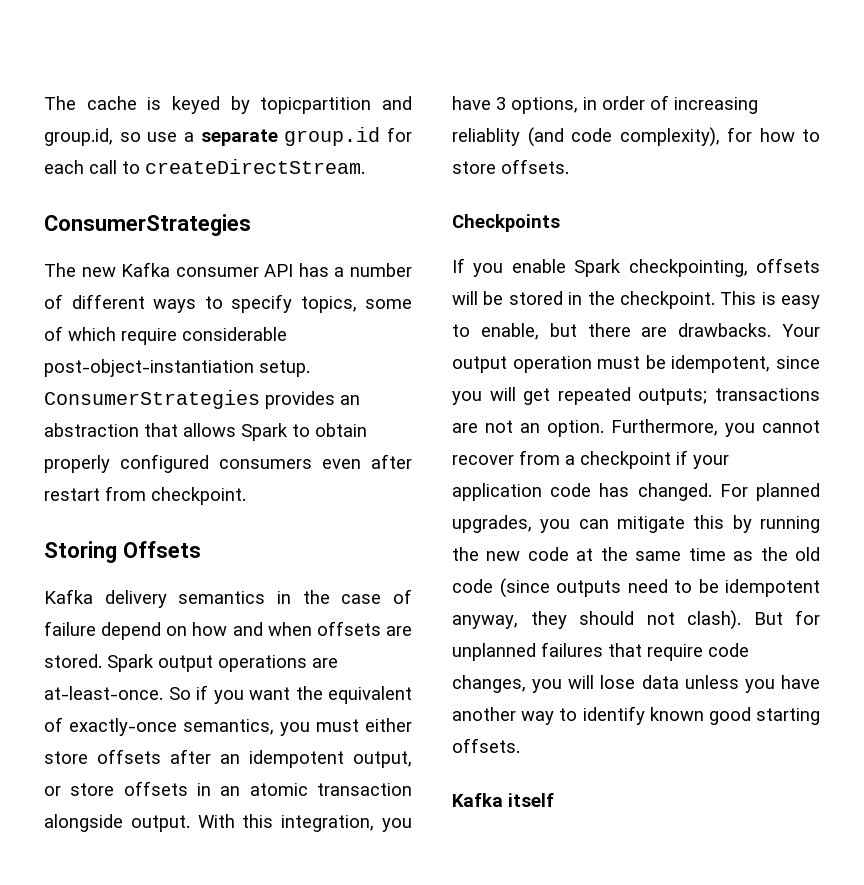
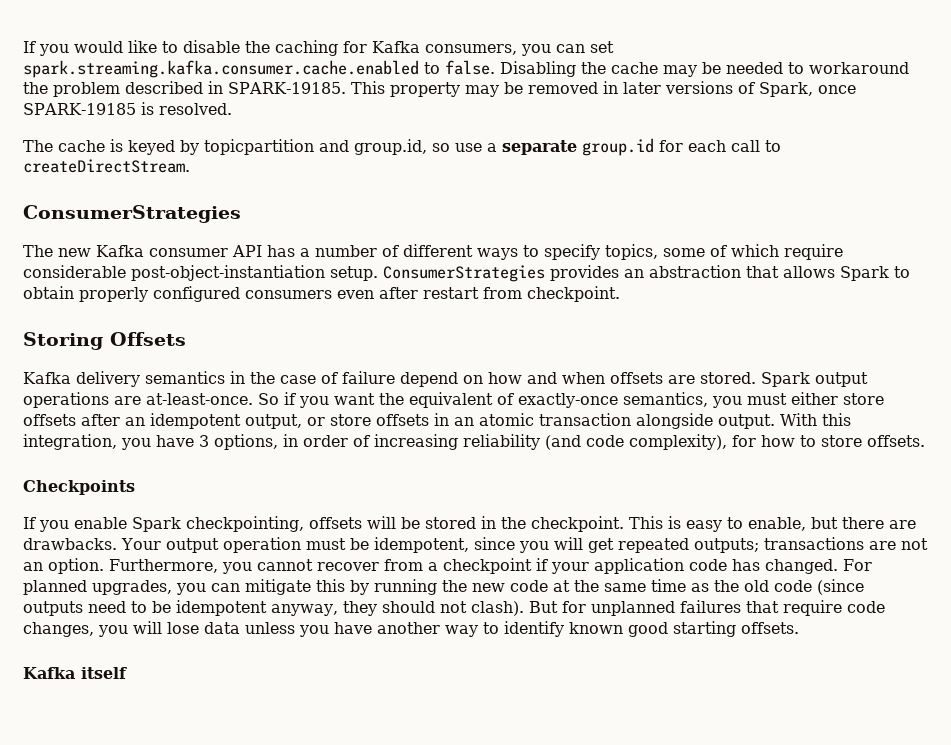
+ If you would like to disable the caching for Kafka consumers, you can set spark.streaming.kafka.consumer.cache.enabled to false. Disabling the cache may be needed to workaround the problem described in SPARK-19185. This property may be removed in later versions of Spark, once SPARK-19185 is resolved.
- With this integration, you have 3 options, in order of increasing reliablity (and code complexity), for how to store offsets.
+ With this integration, you have 3 options, in order of increasing reliability (and code complexity), for how to store offsets.

